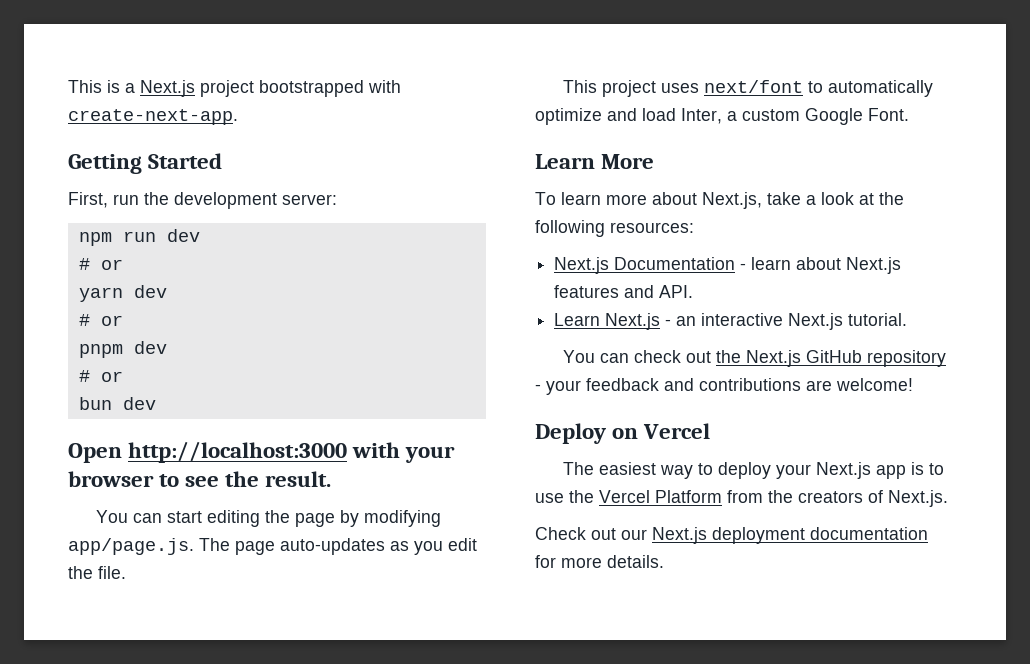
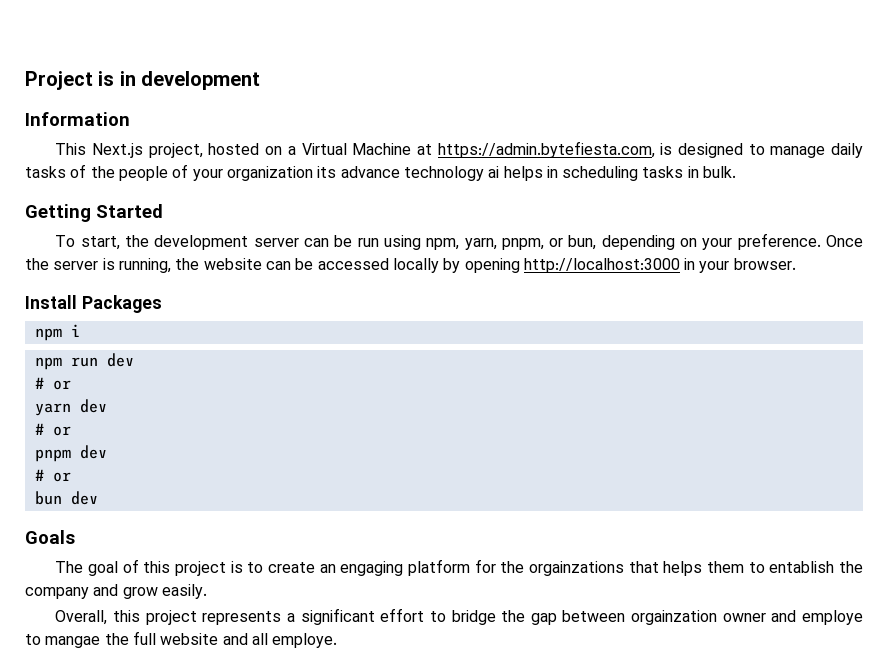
- This is a Next.js project bootstrapped with create-next-app.
+ Project is in development
+ Information
+ This Next.js project, hosted on a Virtual Machine at https://admin.bytefiesta.com, is designed to manage daily tasks of the people of your organization its advance technology ai helps in scheduling tasks in bulk.
  Getting Started
- First, run the development server:
+ To start, the development server can be run using npm, yarn, pnpm, or bun, depending on your preference. Once the server is running, the website can be accessed locally by opening http://localhost:3000 in your browser.
+ Install Packages
+ npm i
- Open http://localhost:3000 with your browser to see the result.
- You can start editing the page by modifying app/page.js. The page auto-updates as you edit the file.
- This project uses next/font to automatically optimize and load Inter, a custom Google Font.
- Learn More
- To learn more about Next.js, take a look at the following resources:
- Next.js Documentation - learn about Next.js features and API.
- Learn Next.js - an interactive Next.js tutorial.
- You can check out the Next.js GitHub repository - your feedback and contributions are welcome!
- Deploy on Vercel
- The easiest way to deploy your Next.js app is to use the Vercel Platform from the creators of Next.js.
- Check out our Next.js deployment documentation for more details.
+ Goals
+ The goal of this project is to create an engaging platform for the orgainzations that helps them to entablish the company and grow easily.
+ Overall, this project represents a significant effort to bridge the gap between orgainzation owner and employe to mangae the full website and all employe.

